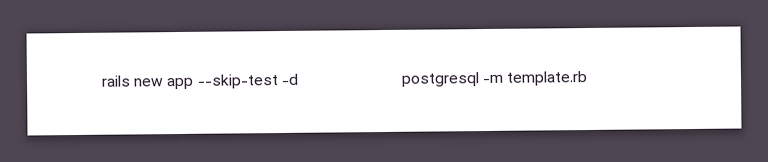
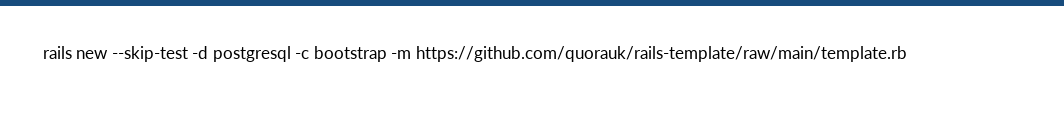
- rails new app --skip-test -d postgresql -m template.rb
+ rails new --skip-test -d postgresql -c bootstrap -m https://github.com/quorauk/rails-template/raw/main/template.rb

